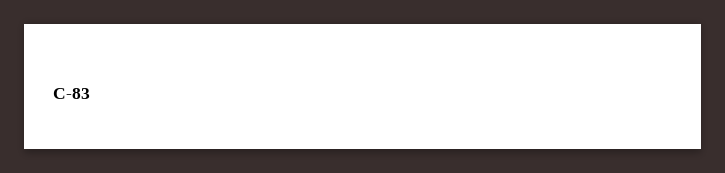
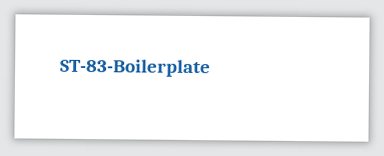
- C-83
+ ST-83-Boilerplate

